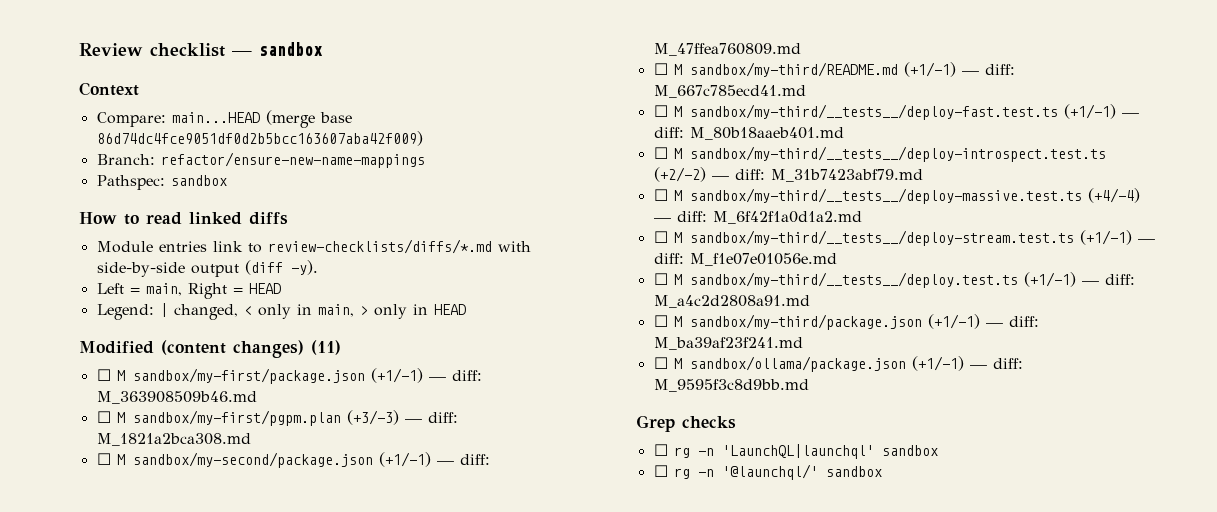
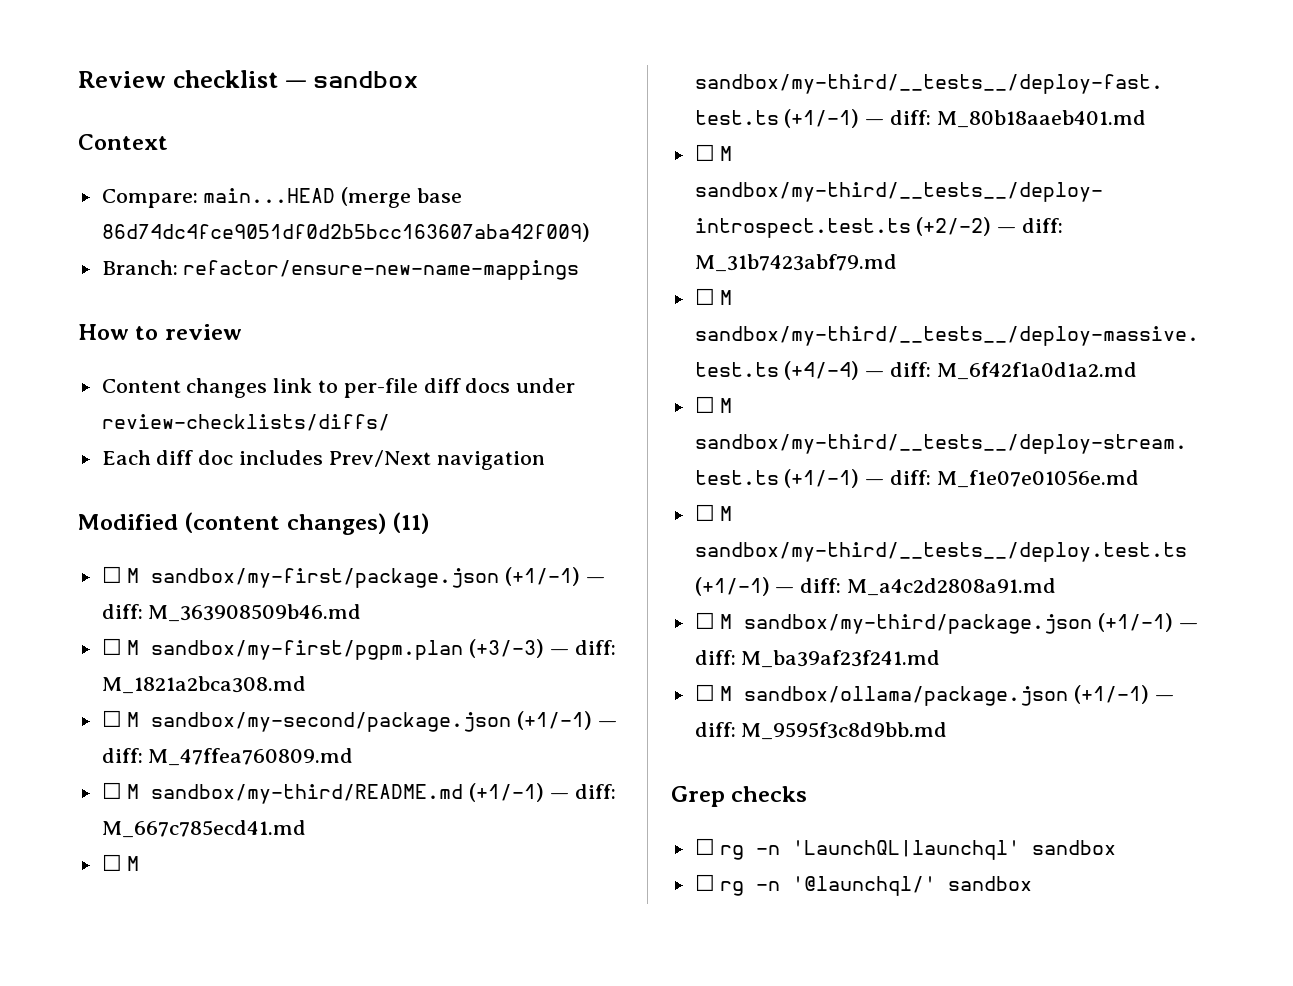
- Pathspec: sandbox
- How to read linked diffs
- Module entries link to review-checklists/diffs/*.md with side-by-side output (diff -y).
- Left = main, Right = HEAD
- Legend: | changed, < only in main, > only in HEAD
+ How to review
+ Content changes link to per-file diff docs under review-checklists/diffs/
+ Each diff doc includes Prev/Next navigation

